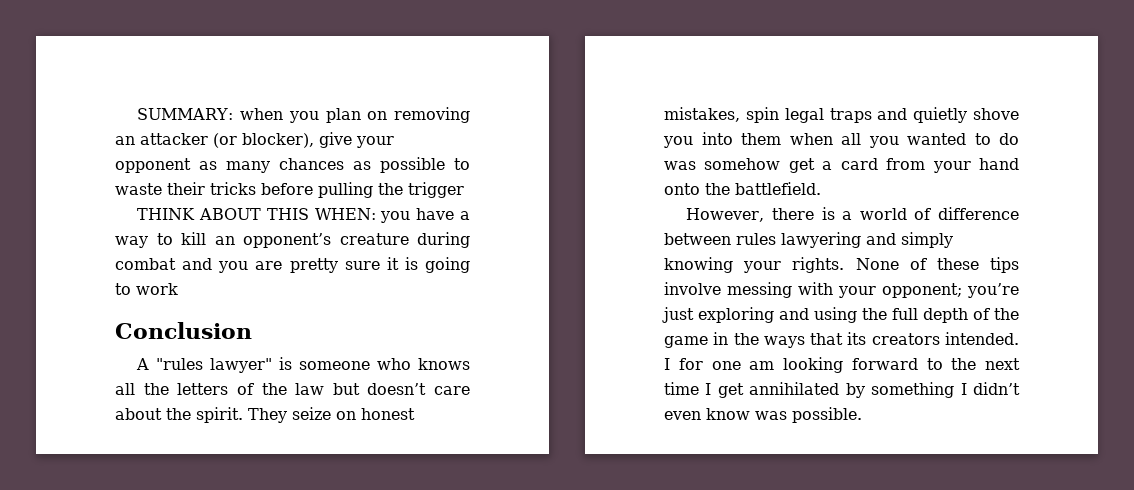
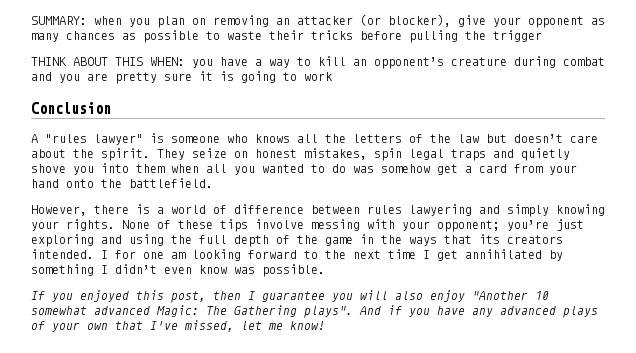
+ If you enjoyed this post, then I guarantee you will also enjoy "Another 10 somewhat advanced Magic: The Gathering plays". And if you have any advanced plays of your own that I've missed, let me know!

